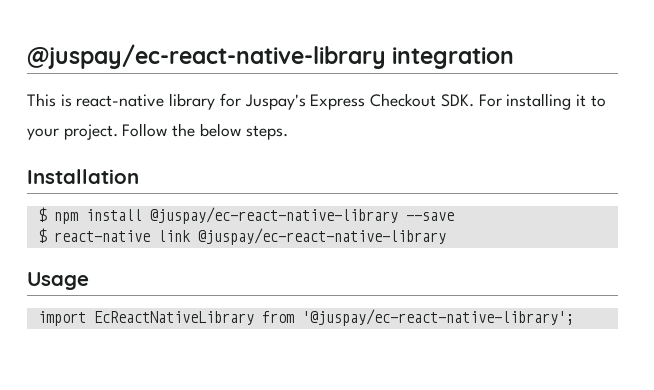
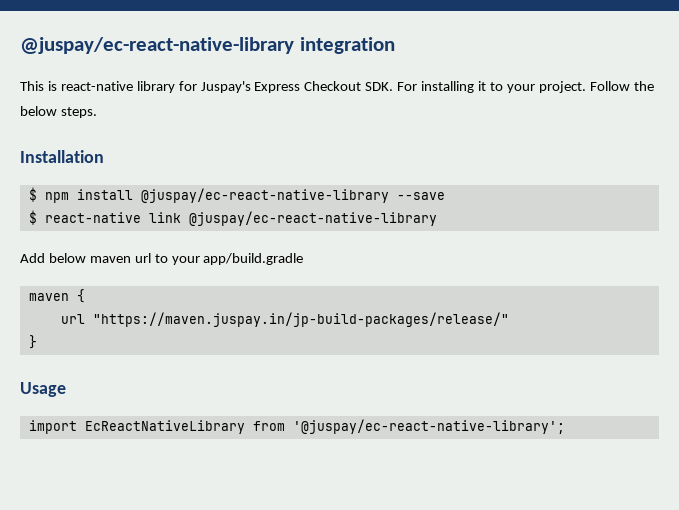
+ Add below maven url to your app/build.gradle
+ maven {
+ url "https://maven.juspay.in/jp-build-packages/release/"
+ }

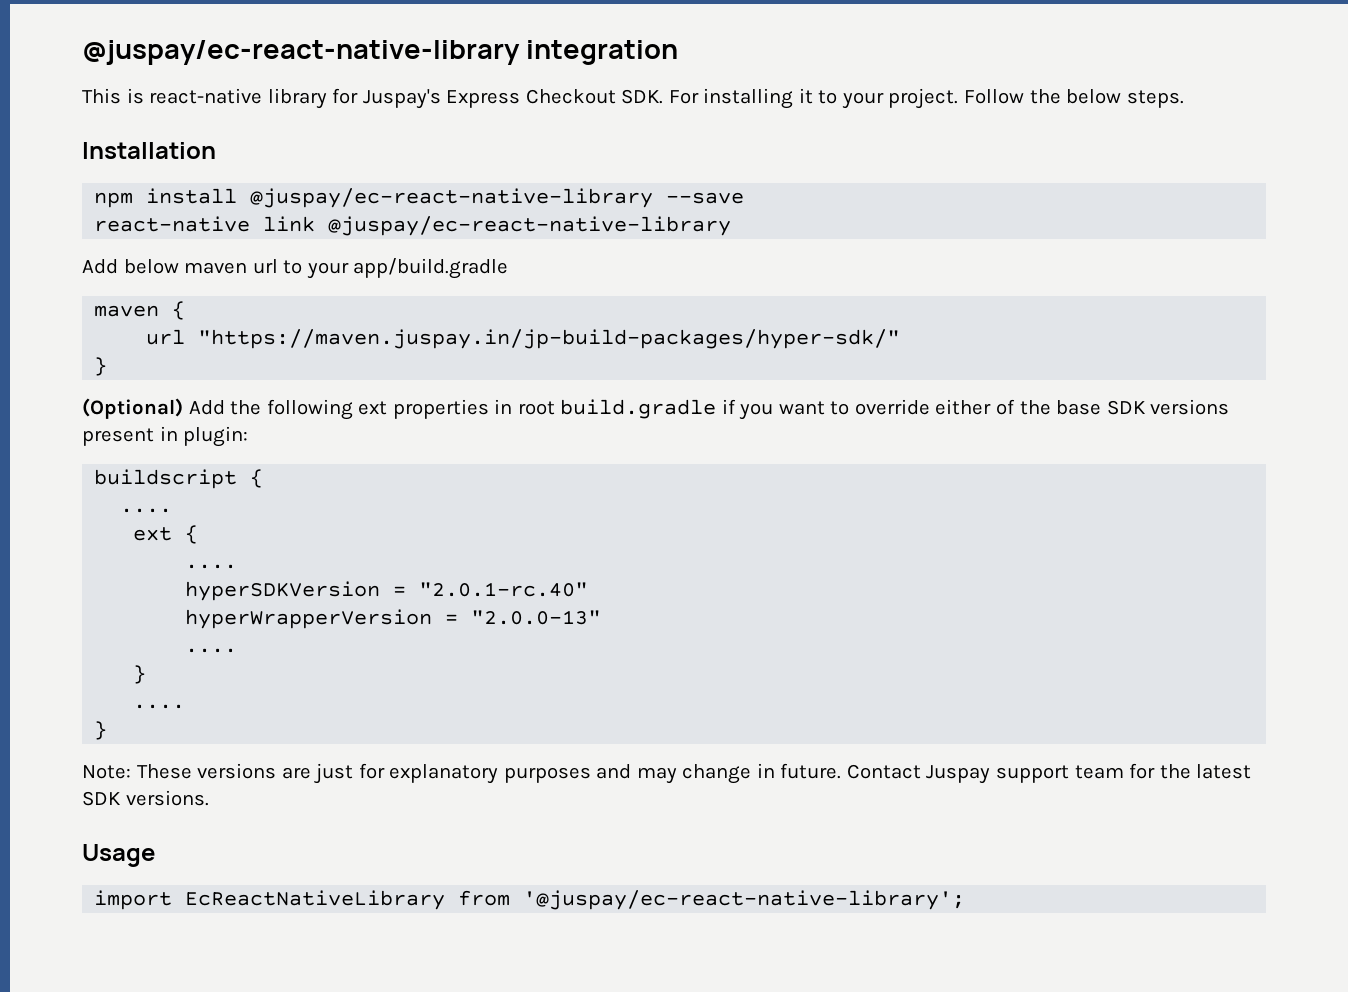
- $ npm install @juspay/ec-react-native-library --save
+ npm install @juspay/ec-react-native-library --save
- $ react-native link @juspay/ec-react-native-library
+ react-native link @juspay/ec-react-native-library
- url "https://maven.juspay.in/jp-build-packages/release/"
+ url "https://maven.juspay.in/jp-build-packages/hyper-sdk/"
  }
+ (Optional) Add the following ext properties in root build.gradle if you want to override either of the base SDK versions present in plugin:
+ buildscript {
+ ....
+ ext {
+ ....
+ hyperSDKVersion = "2.0.1-rc.40"
+ hyperWrapperVersion = "2.0.0-13"
+ ....
+ }
+ ....
+ }
+ Note: These versions are just for explanatory purposes and may change in future. Contact Juspay support team for the latest SDK versions.

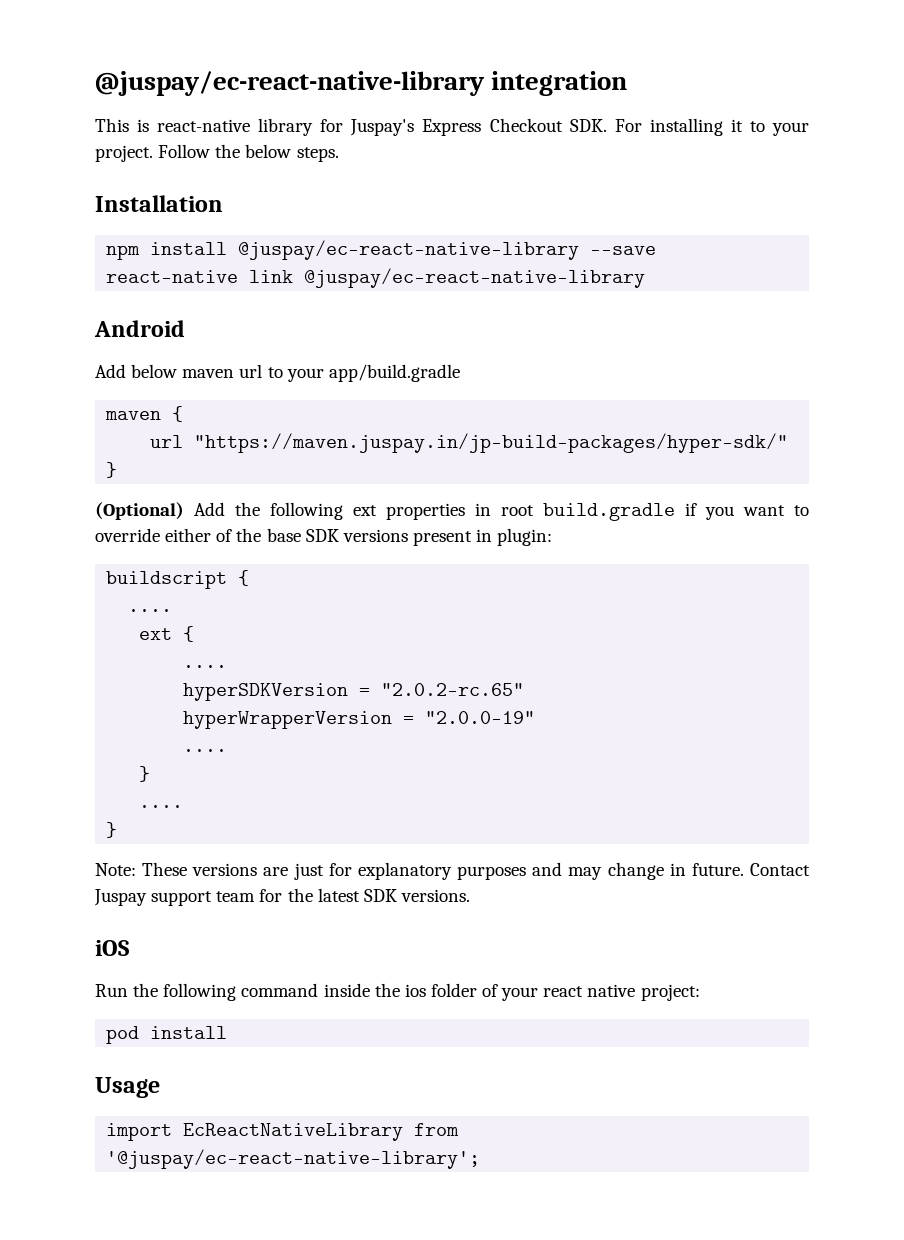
+ Android
- hyperSDKVersion = "2.0.1-rc.40"
+ hyperSDKVersion = "2.0.2-rc.65"
- hyperWrapperVersion = "2.0.0-13"
+ hyperWrapperVersion = "2.0.0-19"
+ iOS
+ Run the following command inside the ios folder of your react native project:
+ pod install

